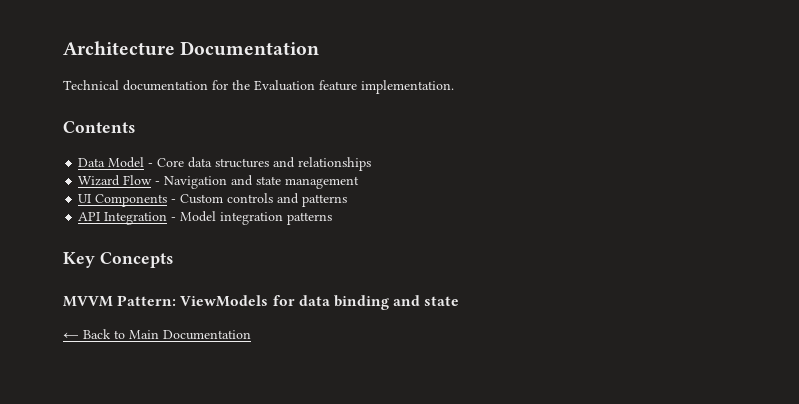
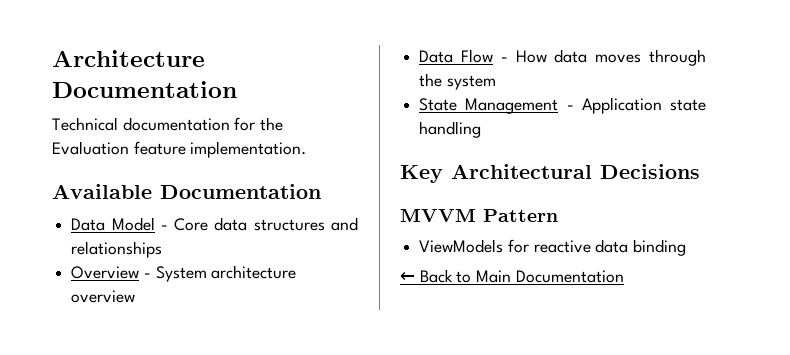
- Contents
+ Available Documentation
- Wizard Flow - Navigation and state management
- UI Components - Custom controls and patterns
- API Integration - Model integration patterns
+ Overview - System architecture overview
+ Data Flow - How data moves through the system
+ State Management - Application state handling
- Key Concepts
+ Key Architectural Decisions
- MVVM Pattern: ViewModels for data binding and state
+ MVVM Pattern
+ ViewModels for reactive data binding

